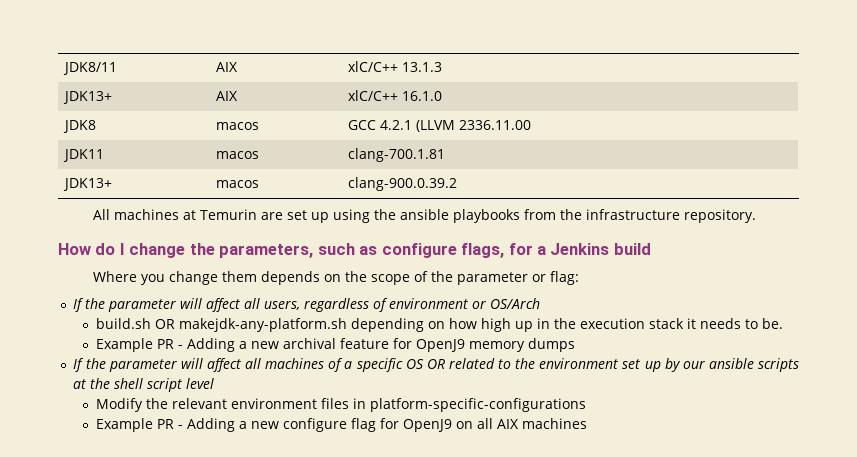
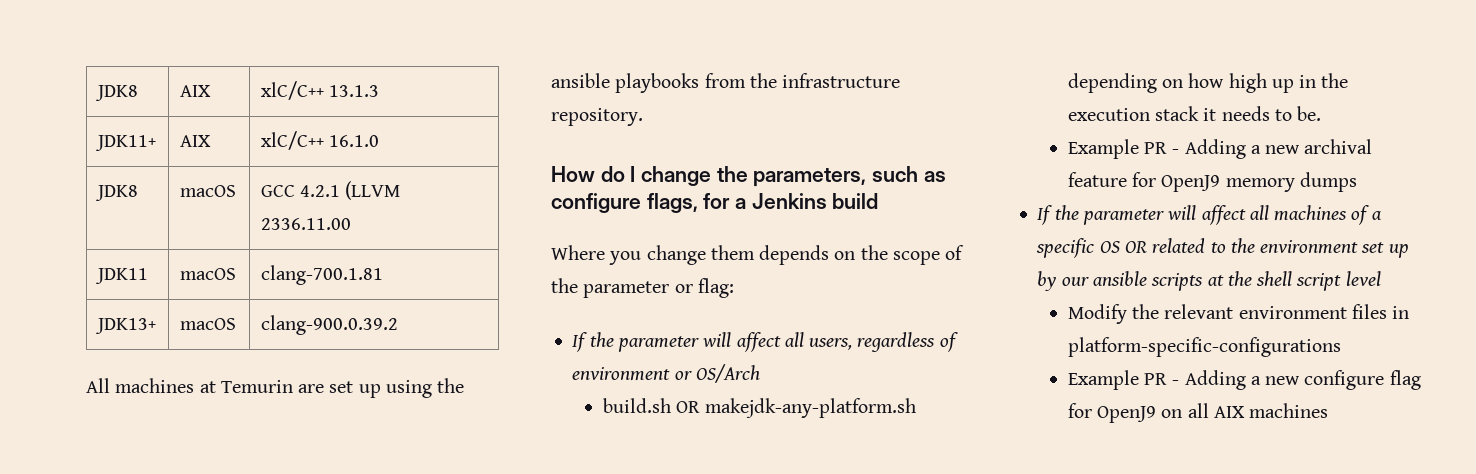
- JDK8/11 | AIX | xlC/C++ 13.1.3
+ JDK8 | AIX | xlC/C++ 13.1.3
- JDK13+ | AIX | xlC/C++ 16.1.0
+ JDK11+ | AIX | xlC/C++ 16.1.0
- JDK8 | macos | GCC 4.2.1 (LLVM 2336.11.00
+ JDK8 | macOS | GCC 4.2.1 (LLVM 2336.11.00
- JDK11 | macos | clang-700.1.81
+ JDK11 | macOS | clang-700.1.81
- JDK13+ | macos | clang-900.0.39.2
+ JDK13+ | macOS | clang-900.0.39.2

